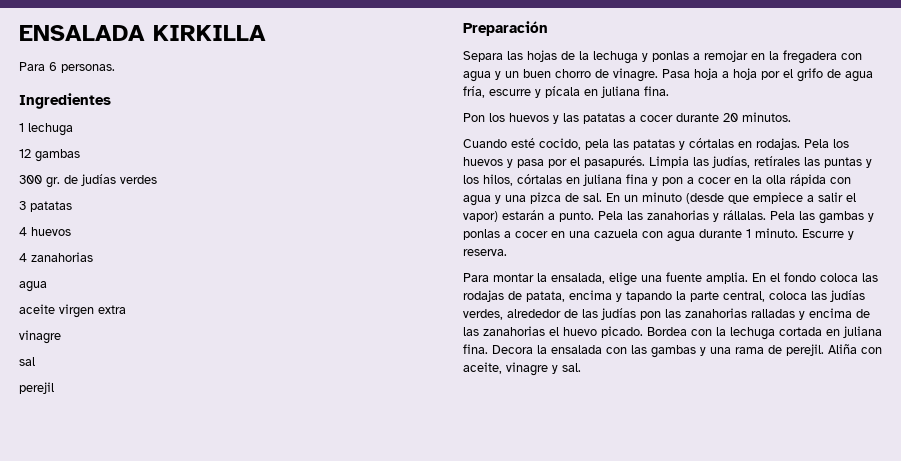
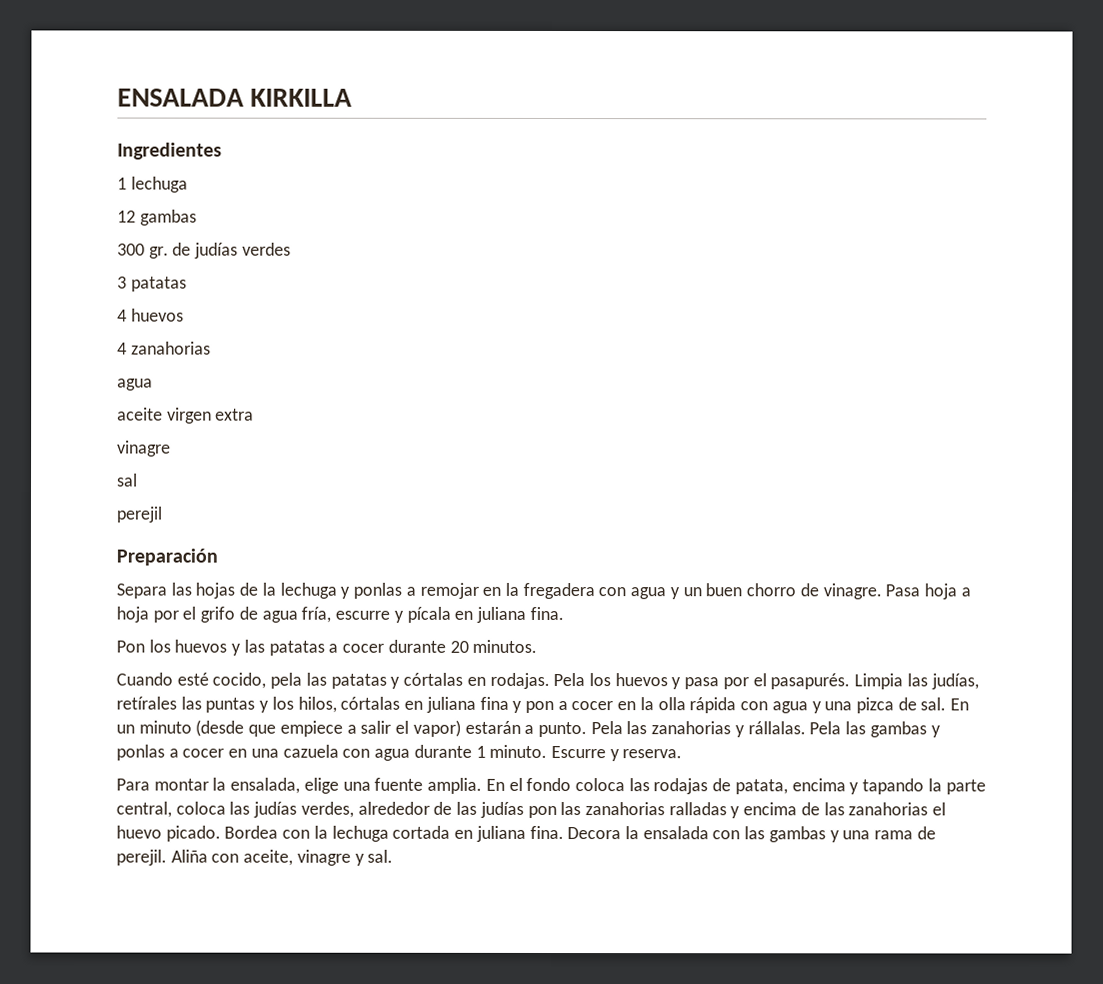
- Para 6 personas.

